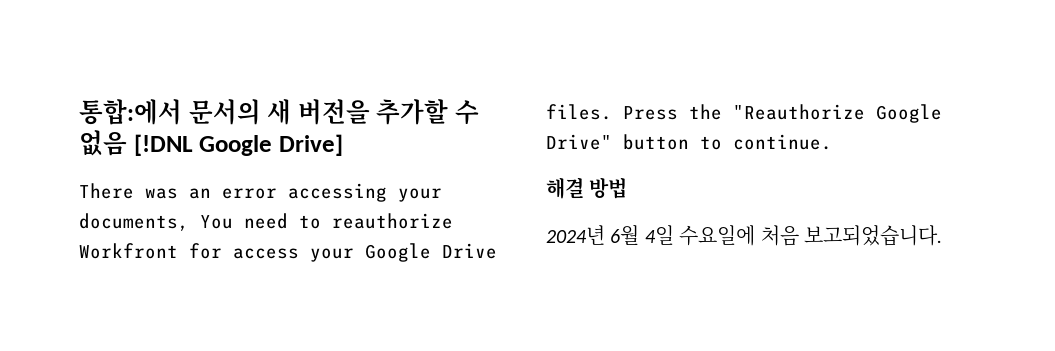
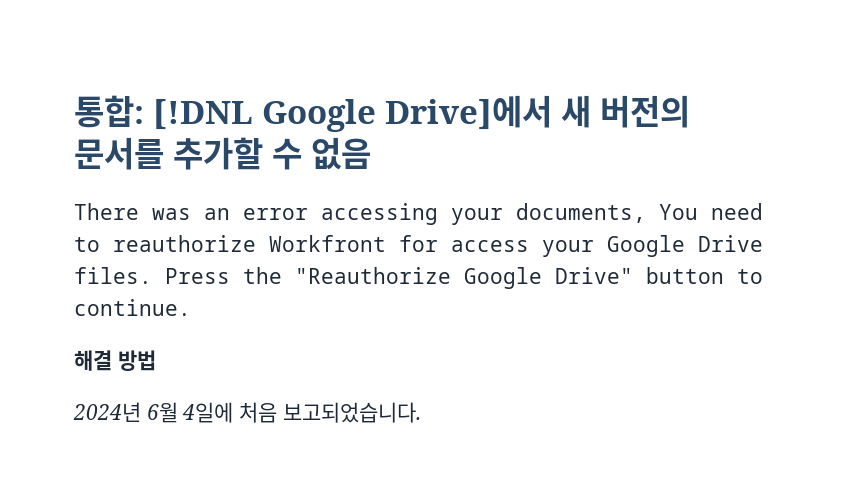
- 통합:에서 문서의 새 버전을 추가할 수 없음 [!DNL Google Drive]
+ 통합: [!DNL Google Drive]에서 새 버전의 문서를 추가할 수 없음
- 2024년 6월 4일 수요일에 처음 보고되었습니다.
+ 2024년 6월 4일에 처음 보고되었습니다.

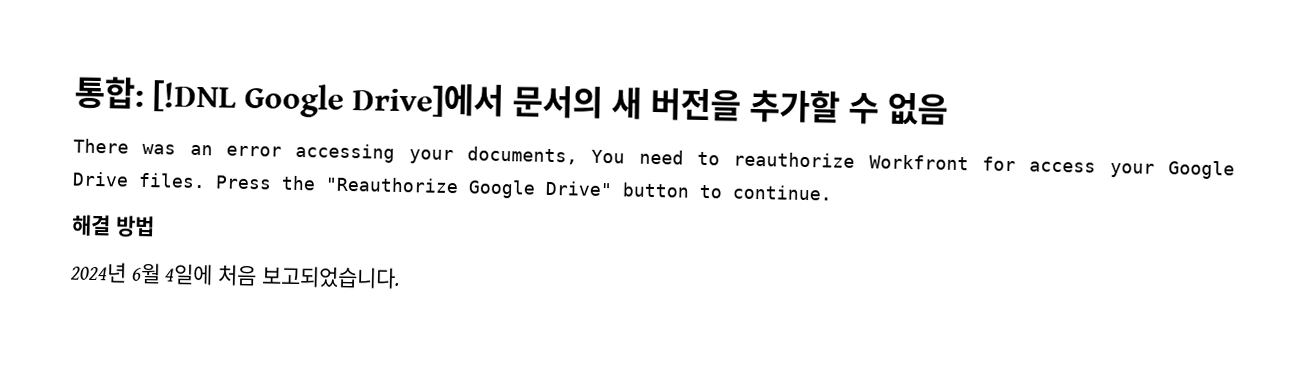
- 통합: [!DNL Google Drive]에서 새 버전의 문서를 추가할 수 없음
+ 통합: [!DNL Google Drive]에서 문서의 새 버전을 추가할 수 없음

